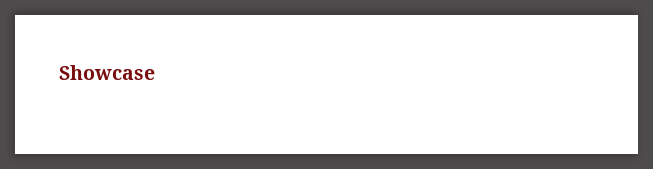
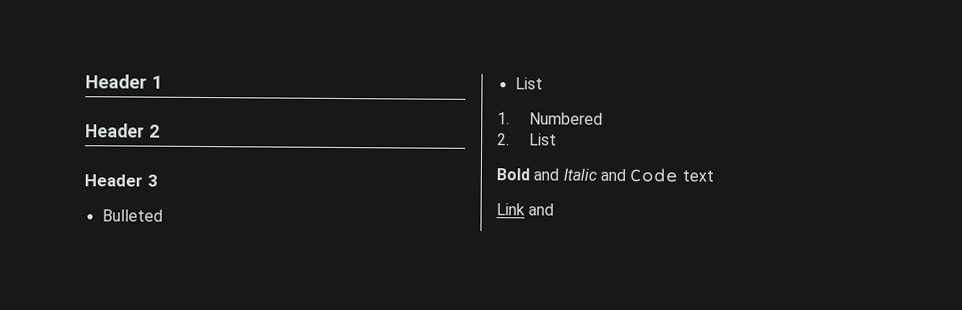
- Showcase
+ Header 1
+ Header 2
+ Header 3
+ Bulleted
+ List
+ 1. Numbered
+ 2. List
+ Bold and Italic and Code text
+ Link and

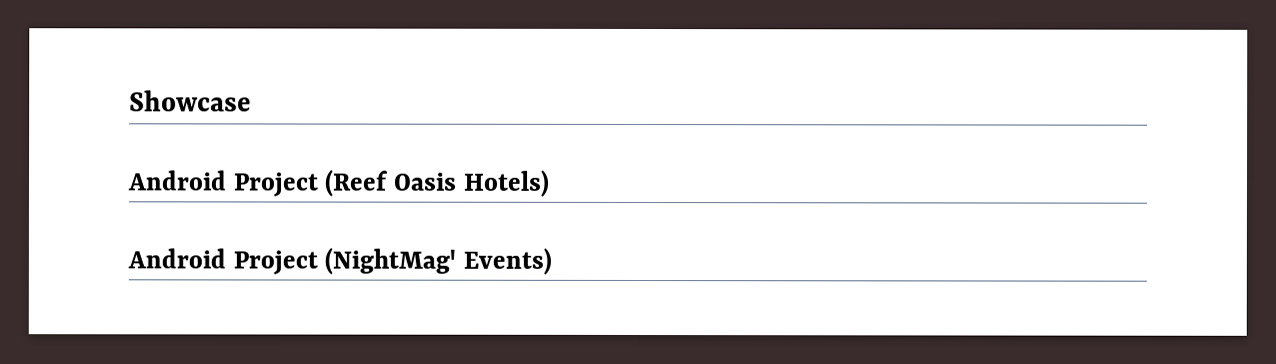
- Header 1
- Header 2
- Header 3
- Bulleted
- List
- 1. Numbered
- 2. List
- Bold and Italic and Code text
- Link and
+ Showcase
+ Android Project (Reef Oasis Hotels)
+ Android Project (NightMag' Events)

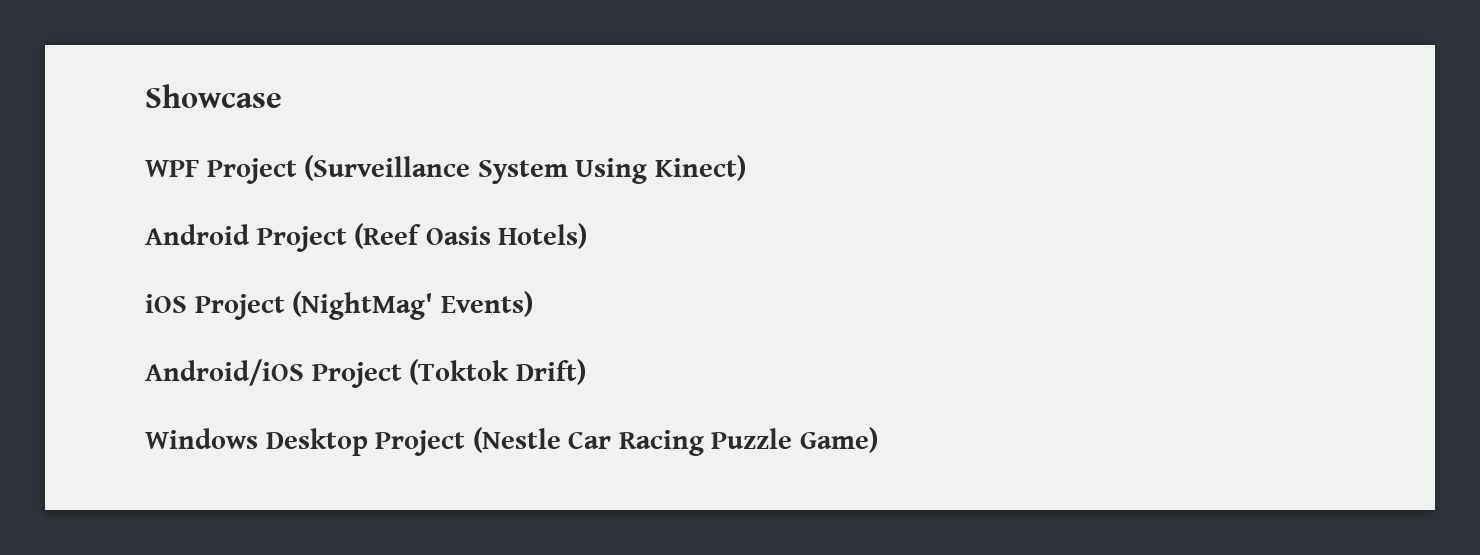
+ WPF Project (Surveillance System Using Kinect)
- Android Project (NightMag' Events)
+ iOS Project (NightMag' Events)
+ Android/iOS Project (Toktok Drift)
+ Windows Desktop Project (Nestle Car Racing Puzzle Game)

